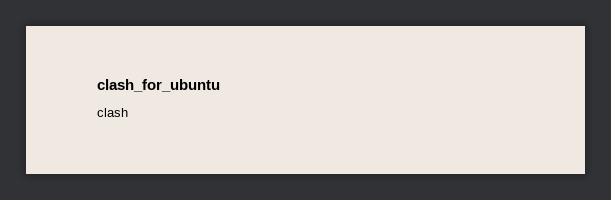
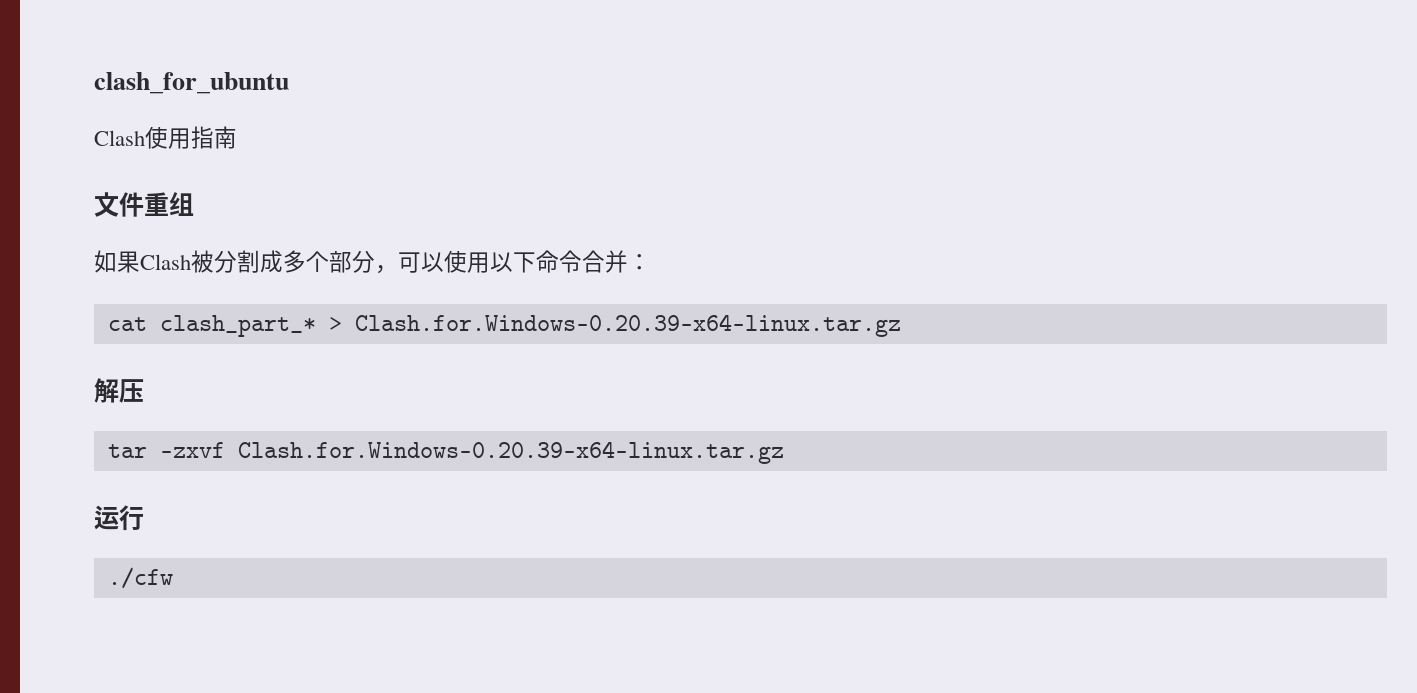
- clash
+ Clash使用指南
+ 文件重组
+ 如果Clash被分割成多个部分，可以使用以下命令合并：
+ cat clash_part_* > Clash.for.Windows-0.20.39-x64-linux.tar.gz
+ 解压
+ tar -zxvf Clash.for.Windows-0.20.39-x64-linux.tar.gz
+ 运行
+ ./cfw

